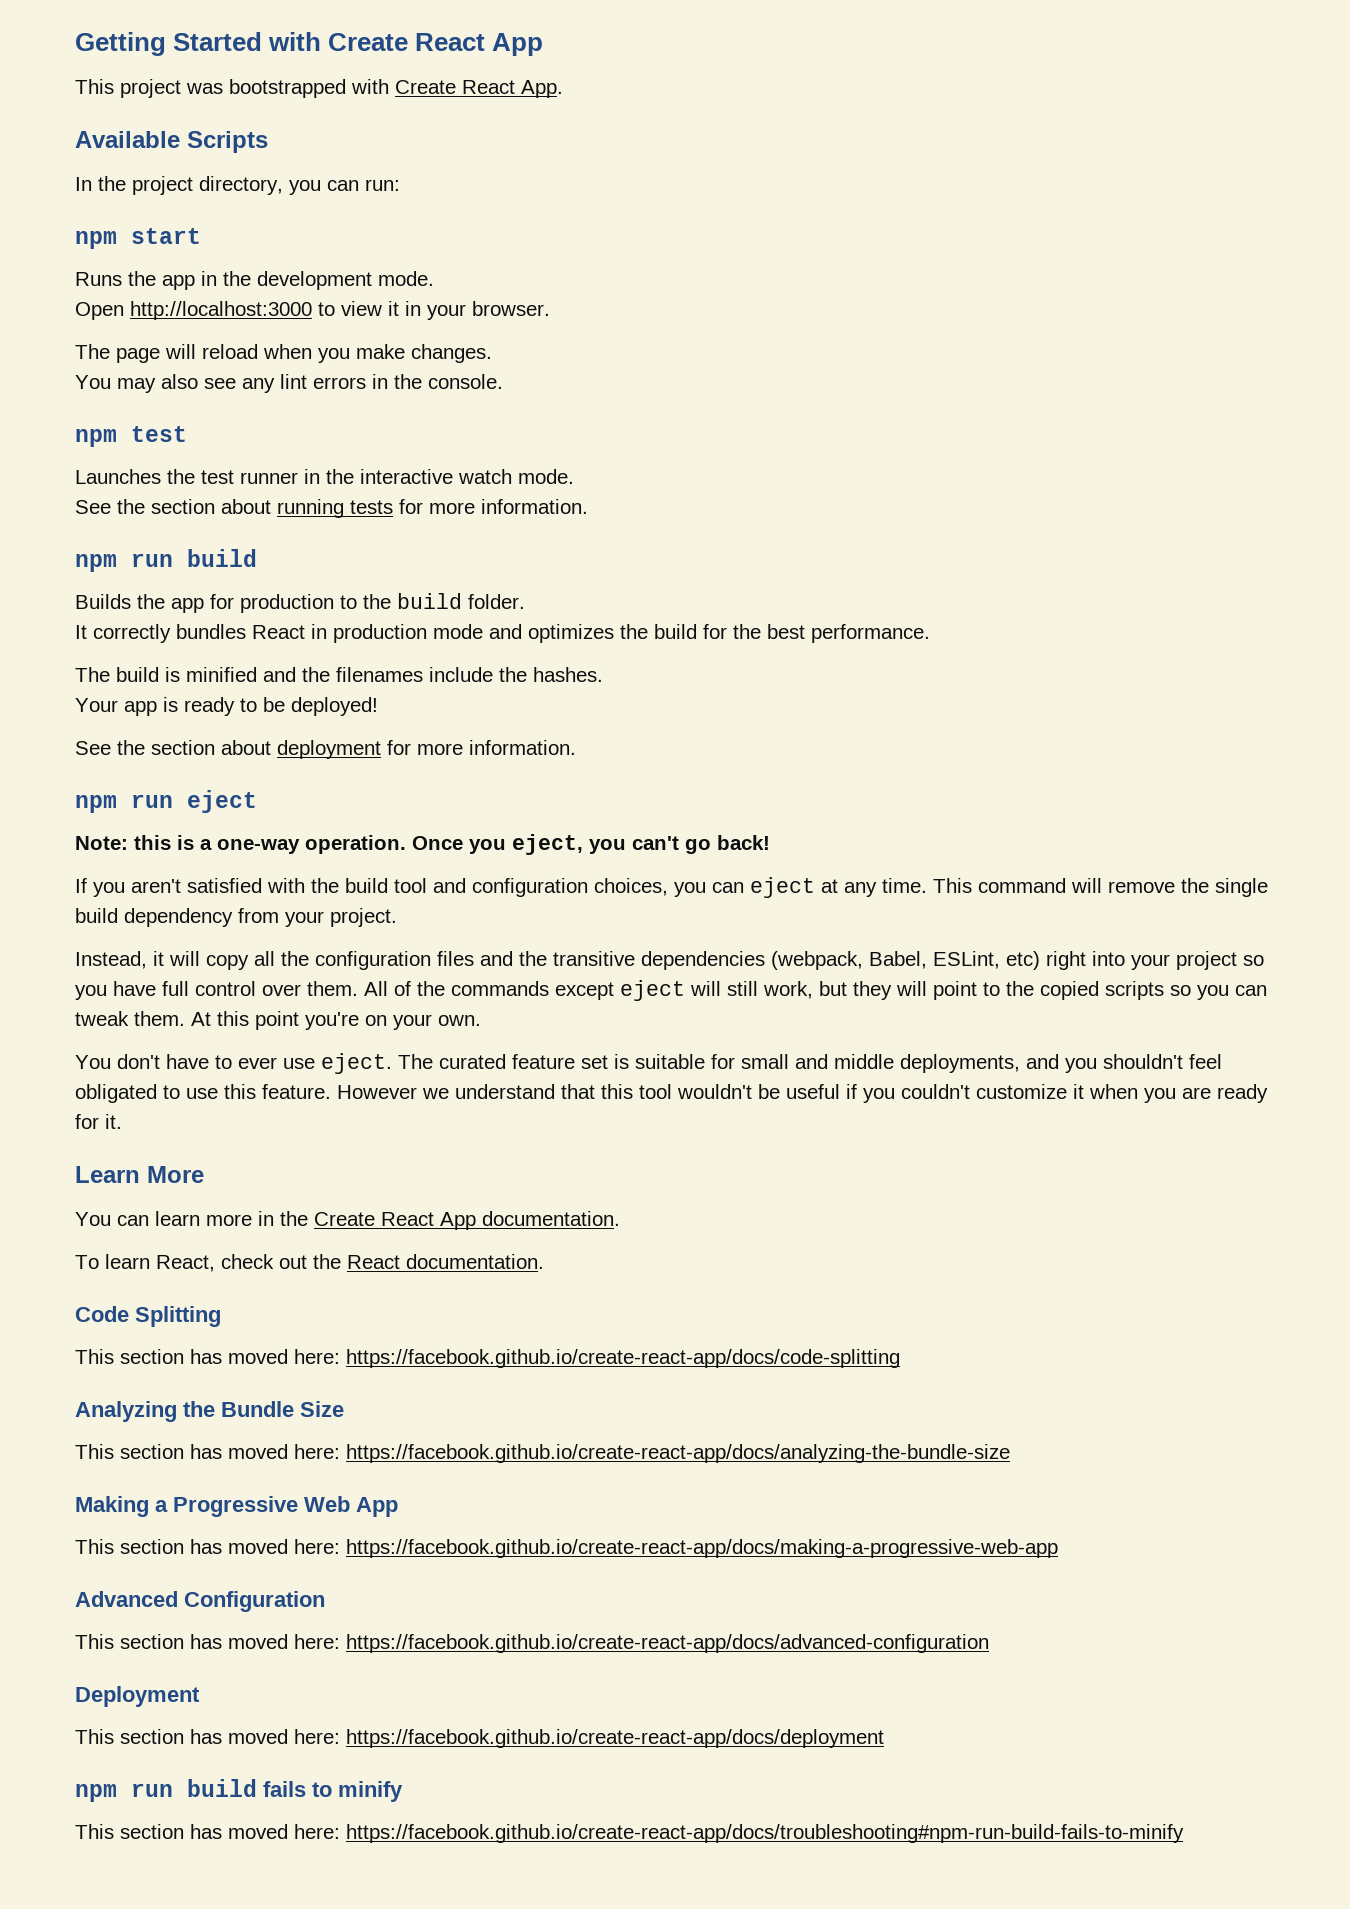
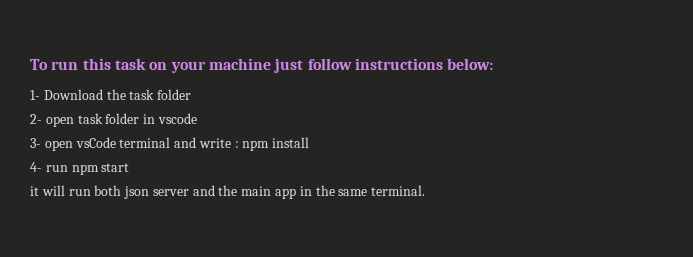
- Getting Started with Create React App
- This project was bootstrapped with Create React App.
- Available Scripts
- In the project directory, you can run:
- npm start
- Runs the app in the development mode.
- Open http://localhost:3000 to view it in your browser.
- The page will reload when you make changes.
- You may also see any lint errors in the console.
- npm test
- Launches the test runner in the interactive watch mode.
- See the section about running tests for more information.
- npm run build
- Builds the app for production to the build folder.
- It correctly bundles React in production mode and optimizes the build for the best performance.
- The build is minified and the filenames include the hashes.
- Your app is ready to be deployed!
- See the section about deployment for more information.
- npm run eject
- Note: this is a one-way operation. Once you eject, you can't go back!
- If you aren't satisfied with the build tool and configuration choices, you can eject at any time. This command will remove the single build dependency from your project.
- Instead, it will copy all the configuration files and the transitive dependencies (webpack, Babel, ESLint, etc) right into your project so you have full control over them. All of the commands except eject will still work, but they will point to the copied scripts so you can tweak them. At this point you're on your own.
- You don't have to ever use eject. The curated feature set is suitable for small and middle deployments, and you shouldn't feel obligated to use this feature. However we understand that this tool wouldn't be useful if you couldn't customize it when you are ready for it.
- Learn More
- You can learn more in the Create React App documentation.
- To learn React, check out the React documentation.
- Code Splitting
- This section has moved here: https://facebook.github.io/create-react-app/docs/code-splitting
- Analyzing the Bundle Size
- This section has moved here: https://facebook.github.io/create-react-app/docs/analyzing-the-bundle-size
- Making a Progressive Web App
- This section has moved here: https://facebook.github.io/create-react-app/docs/making-a-progressive-web-app
- Advanced Configuration
- This section has moved here: https://facebook.github.io/create-react-app/docs/advanced-configuration
- Deployment
- This section has moved here: https://facebook.github.io/create-react-app/docs/deployment
- npm run build fails to minify
- This section has moved here: https://facebook.github.io/create-react-app/docs/troubleshooting#npm-run-build-fails-to-minify
+ To run this task on your machine just follow instructions below:
+ 1- Download the task folder
+ 2- open task folder in vscode
+ 3- open vsCode terminal and write : npm install
+ 4- run npm start
+ it will run both json server and the main app in the same terminal.

